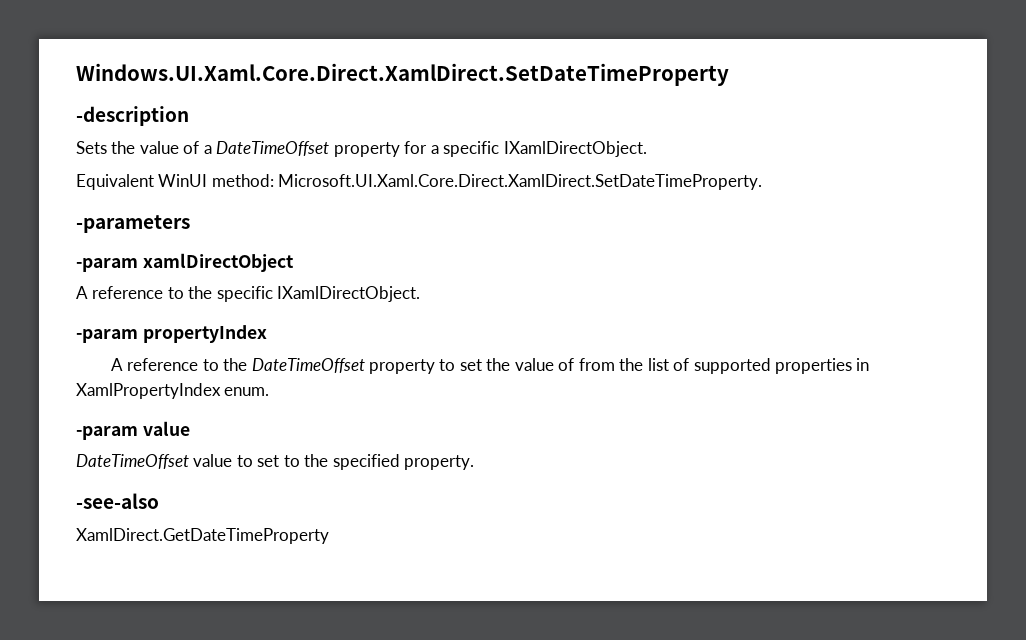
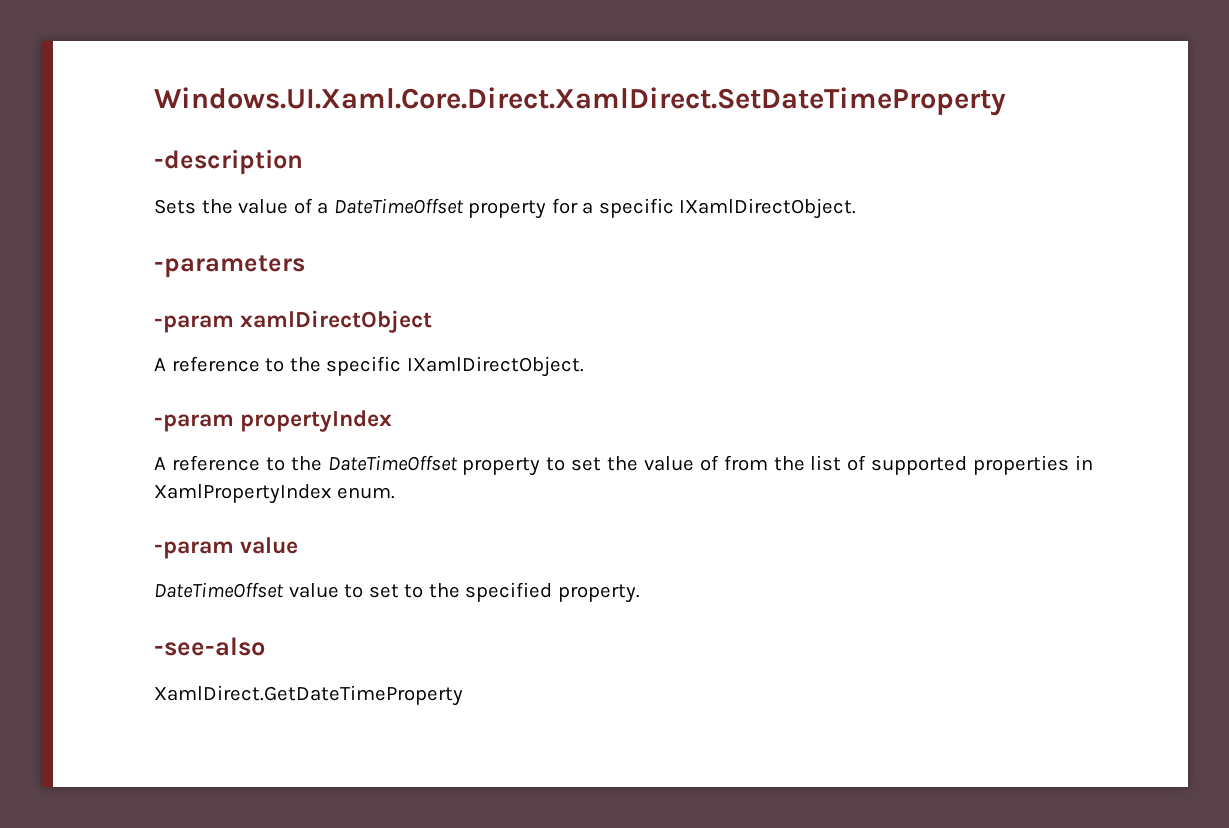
- Equivalent WinUI method: Microsoft.UI.Xaml.Core.Direct.XamlDirect.SetDateTimeProperty.

